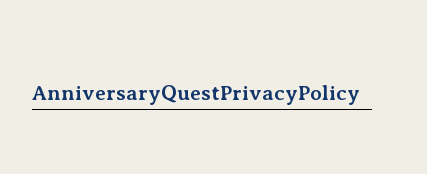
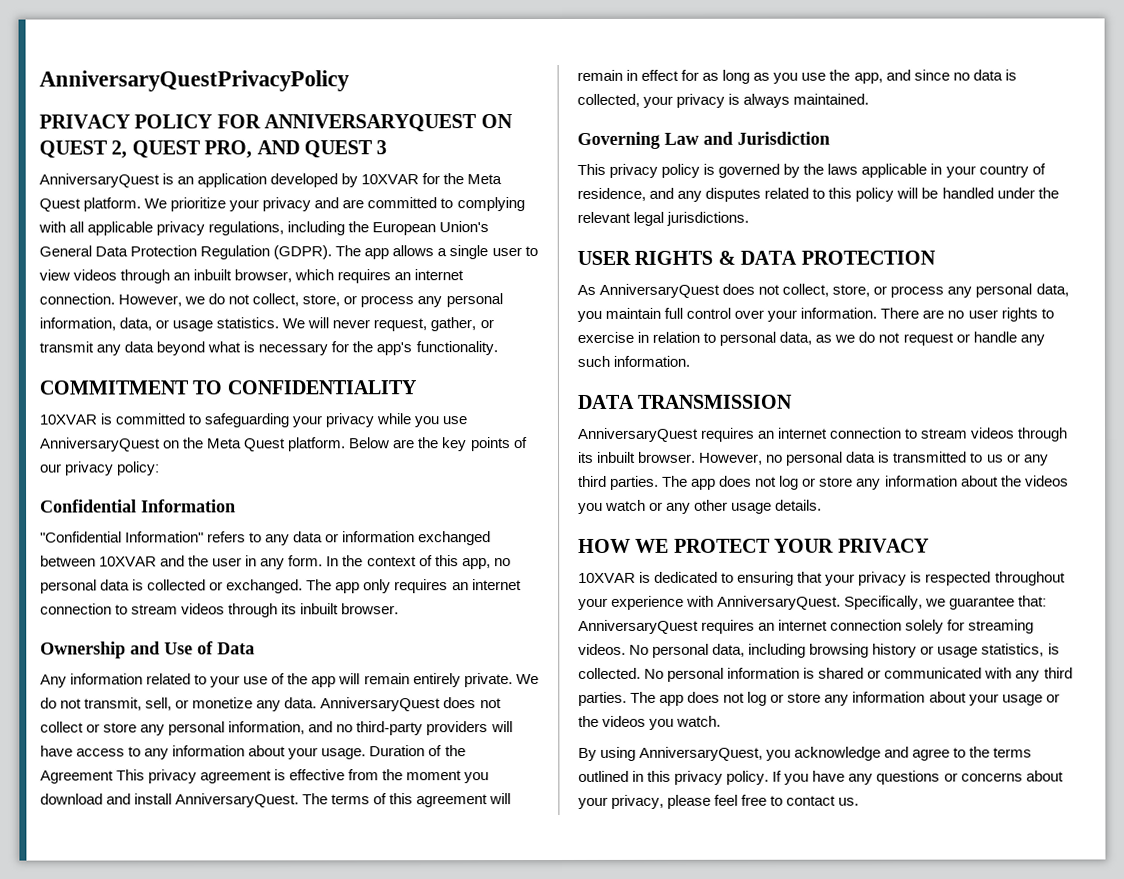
+ PRIVACY POLICY FOR ANNIVERSARYQUEST ON QUEST 2, QUEST PRO, AND QUEST 3
+ AnniversaryQuest is an application developed by 10XVAR for the Meta Quest platform. We prioritize your privacy and are committed to complying with all applicable privacy regulations, including the European Union's General Data Protection Regulation (GDPR). The app allows a single user to view videos through an inbuilt browser, which requires an internet connection. However, we do not collect, store, or process any personal information, data, or usage statistics. We will never request, gather, or transmit any data beyond what is necessary for the app's functionality.
+ COMMITMENT TO CONFIDENTIALITY
+ 10XVAR is committed to safeguarding your privacy while you use AnniversaryQuest on the Meta Quest platform. Below are the key points of our privacy policy:
+ Confidential Information
+ "Confidential Information" refers to any data or information exchanged between 10XVAR and the user in any form. In the context of this app, no personal data is collected or exchanged. The app only requires an internet connection to stream videos through its inbuilt browser.
+ Ownership and Use of Data
+ Any information related to your use of the app will remain entirely private. We do not transmit, sell, or monetize any data. AnniversaryQuest does not collect or store any personal information, and no third-party providers will have access to any information about your usage. Duration of the Agreement This privacy agreement is effective from the moment you download and install AnniversaryQuest. The terms of this agreement will remain in effect for as long as you use the app, and since no data is collected, your privacy is always maintained.
+ Governing Law and Jurisdiction
+ This privacy policy is governed by the laws applicable in your country of residence, and any disputes related to this policy will be handled under the relevant legal jurisdictions.
+ USER RIGHTS & DATA PROTECTION
+ As AnniversaryQuest does not collect, store, or process any personal data, you maintain full control over your information. There are no user rights to exercise in relation to personal data, as we do not request or handle any such information.
+ DATA TRANSMISSION
+ AnniversaryQuest requires an internet connection to stream videos through its inbuilt browser. However, no personal data is transmitted to us or any third parties. The app does not log or store any information about the videos you watch or any other usage details.
+ HOW WE PROTECT YOUR PRIVACY
+ 10XVAR is dedicated to ensuring that your privacy is respected throughout your experience with AnniversaryQuest. Specifically, we guarantee that: AnniversaryQuest requires an internet connection solely for streaming videos. No personal data, including browsing history or usage statistics, is collected. No personal information is shared or communicated with any third parties. The app does not log or store any information about your usage or the videos you watch.
+ By using AnniversaryQuest, you acknowledge and agree to the terms outlined in this privacy policy. If you have any questions or concerns about your privacy, please feel free to contact us.

